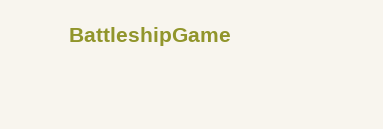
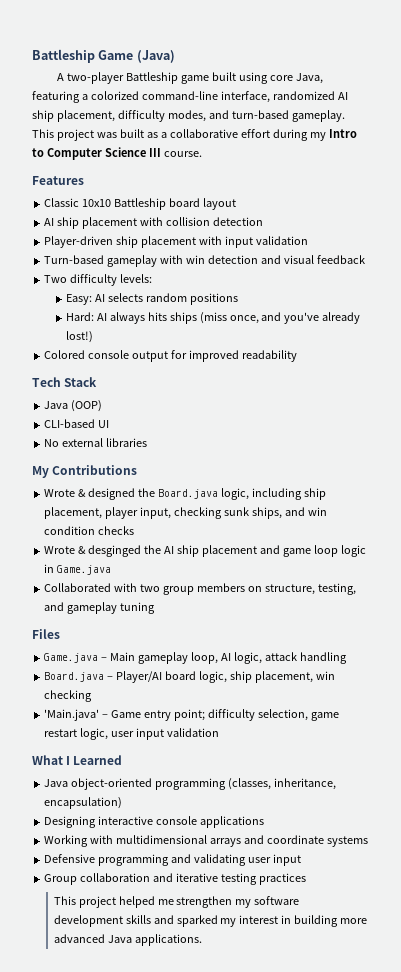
- BattleshipGame
+ Battleship Game (Java)
+ A two-player Battleship game built using core Java, featuring a colorized command-line interface, randomized AI ship placement, difficulty modes, and turn-based gameplay. This project was built as a collaborative effort during my Intro to Computer Science III course.
+ Features
+ Classic 10x10 Battleship board layout
+ AI ship placement with collision detection
+ Player-driven ship placement with input validation
+ Turn-based gameplay with win detection and visual feedback
+ Two difficulty levels:
+ Easy: AI selects random positions
+ Hard: AI always hits ships (miss once, and you've already lost!)
+ Colored console output for improved readability
+ Tech Stack
+ Java (OOP)
+ CLI-based UI
+ No external libraries
+ My Contributions
+ Wrote & designed the Board.java logic, including ship placement, player input, checking sunk ships, and win condition checks
+ Wrote & desginged the AI ship placement and game loop logic in Game.java
+ Collaborated with two group members on structure, testing, and gameplay tuning
+ Files
+ Game.java – Main gameplay loop, AI logic, attack handling
+ Board.java – Player/AI board logic, ship placement, win checking
+ 'Main.java' – Game entry point; difficulty selection, game restart logic, user input validation
+ What I Learned
+ Java object-oriented programming (classes, inheritance, encapsulation)
+ Designing interactive console applications
+ Working with multidimensional arrays and coordinate systems
+ Defensive programming and validating user input
+ Group collaboration and iterative testing practices
+ This project helped me strengthen my software development skills and sparked my interest in building more advanced Java applications.

